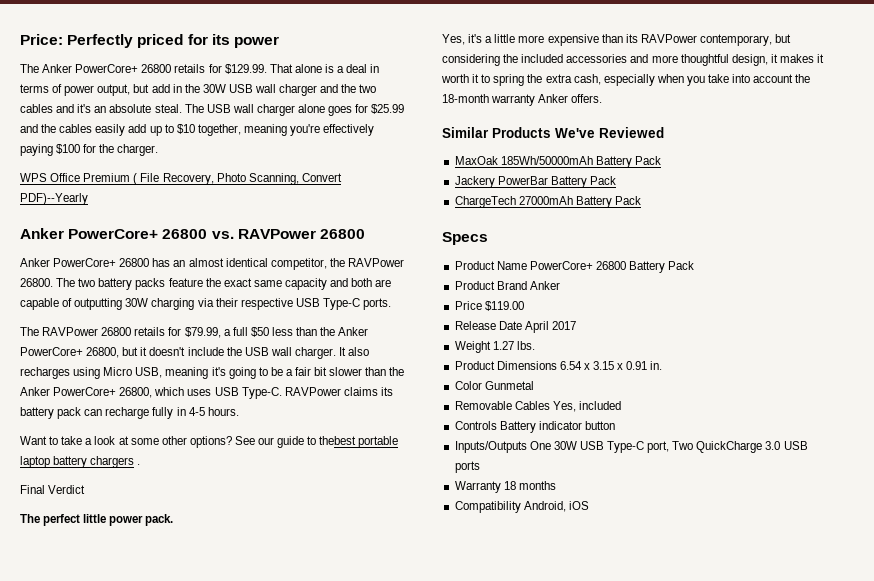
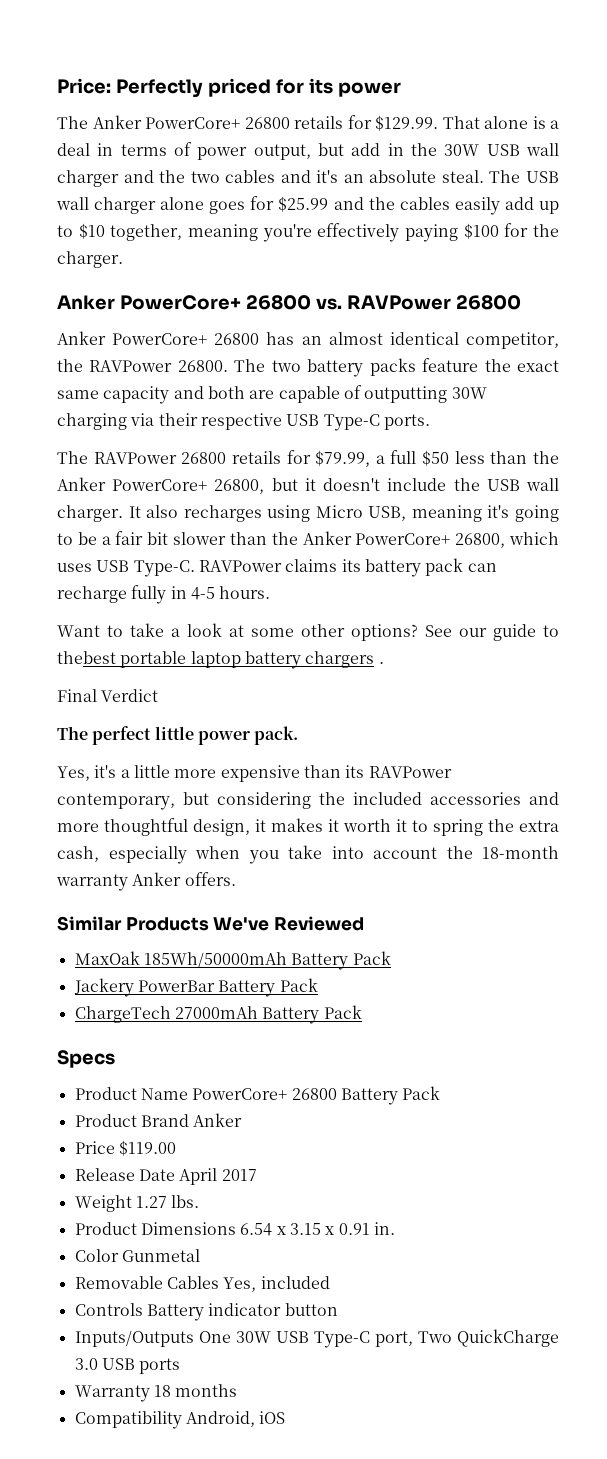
- WPS Office Premium ( File Recovery, Photo Scanning, Convert PDF)--Yearly

